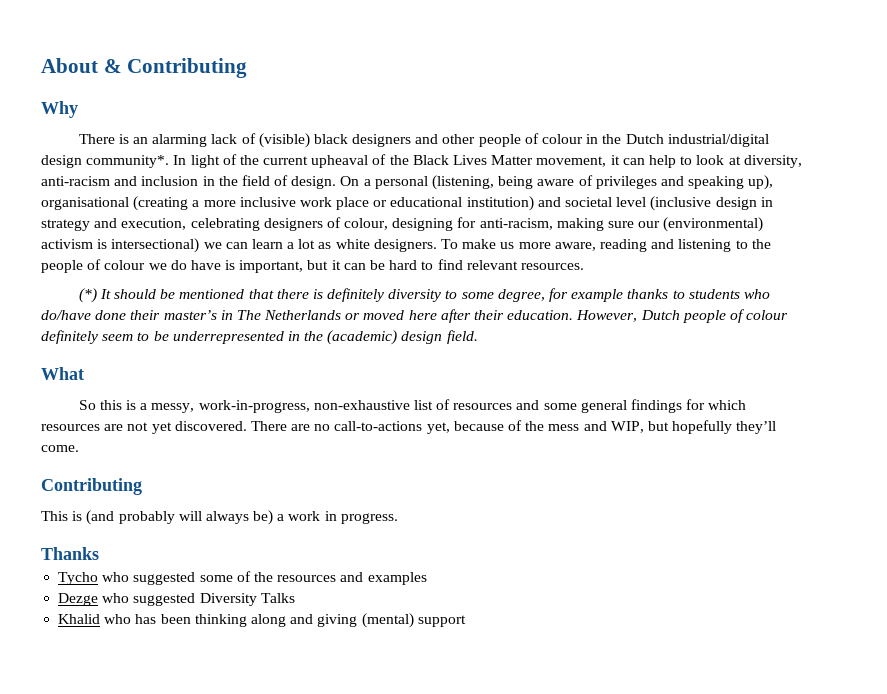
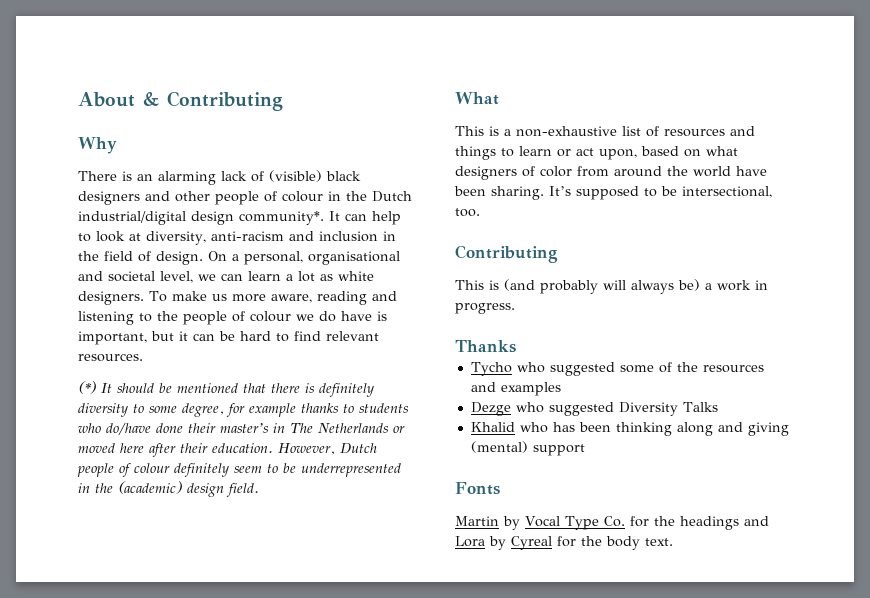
- In light of the current upheaval of the Black Lives Matter movement, it can help to look at diversity, anti-racism and inclusion in the field of design.
+ It can help to look at diversity, anti-racism and inclusion in the field of design.
- On a personal (listening, being aware of privileges and speaking up), organisational (creating a more inclusive work place or educational institution) and societal level (inclusive design in strategy and execution, celebrating designers of colour, designing for anti-racism, making sure our (environmental) activism is intersectional) we can learn a lot as white designers.
+ On a personal, organisational and societal level, we can learn a lot as white designers.
- So this is a messy, work-in-progress, non-exhaustive list of resources and some general findings for which resources are not yet discovered. There are no call-to-actions yet, because of the mess and WIP, but hopefully they’ll come.
+ This is a non-exhaustive list of resources and things to learn or act upon, based on what designers of color from around the world have been sharing. It’s supposed to be intersectional, too.
+ Fonts
+ Martin by Vocal Type Co. for the headings and Lora by Cyreal for the body text.

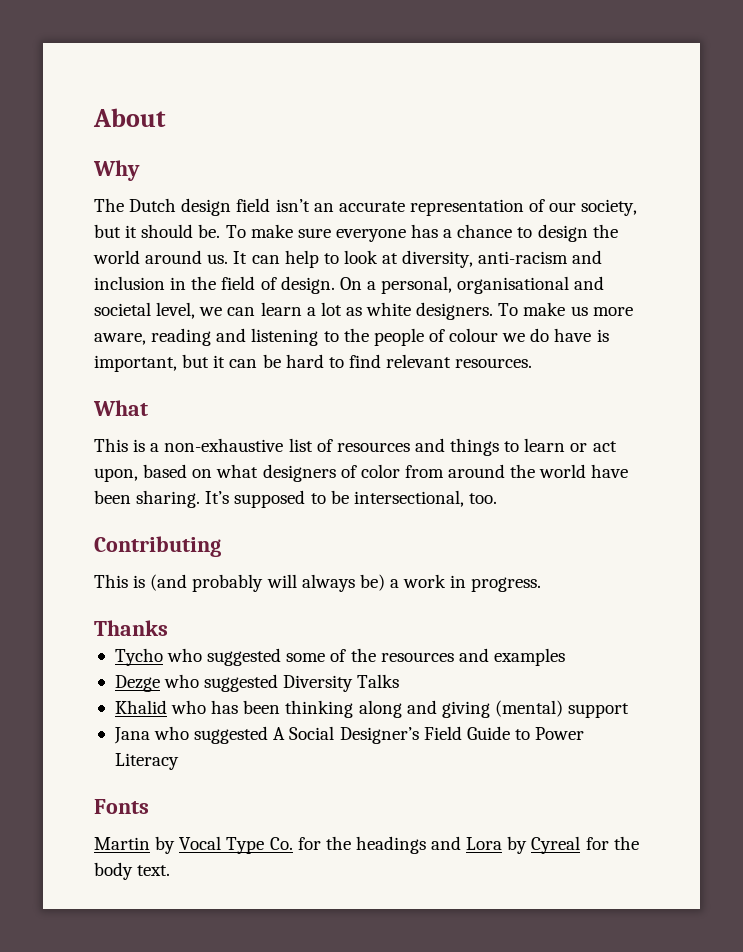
- About & Contributing
+ About
- There is an alarming lack of (visible) black designers and other people of colour in the Dutch industrial/digital design community*.
+ The Dutch design field isn’t an accurate representation of our society, but it should be. To make sure everyone has a chance to design the world around us.
- (*) It should be mentioned that there is definitely diversity to some degree, for example thanks to students who do/have done their master’s in The Netherlands or moved here after their education. However, Dutch people of colour definitely seem to be underrepresented in the (academic) design field.
+ Jana who suggested A Social Designer’s Field Guide to Power Literacy

